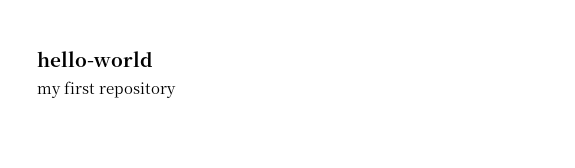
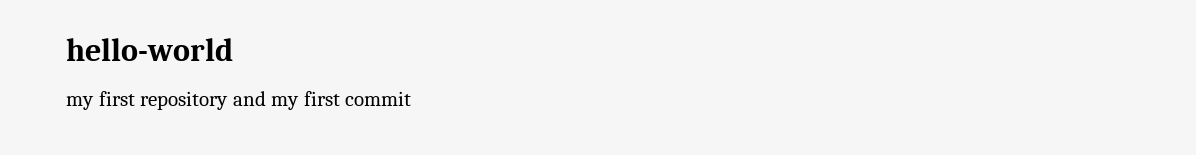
- my first repository
+ my first repository and my first commit

